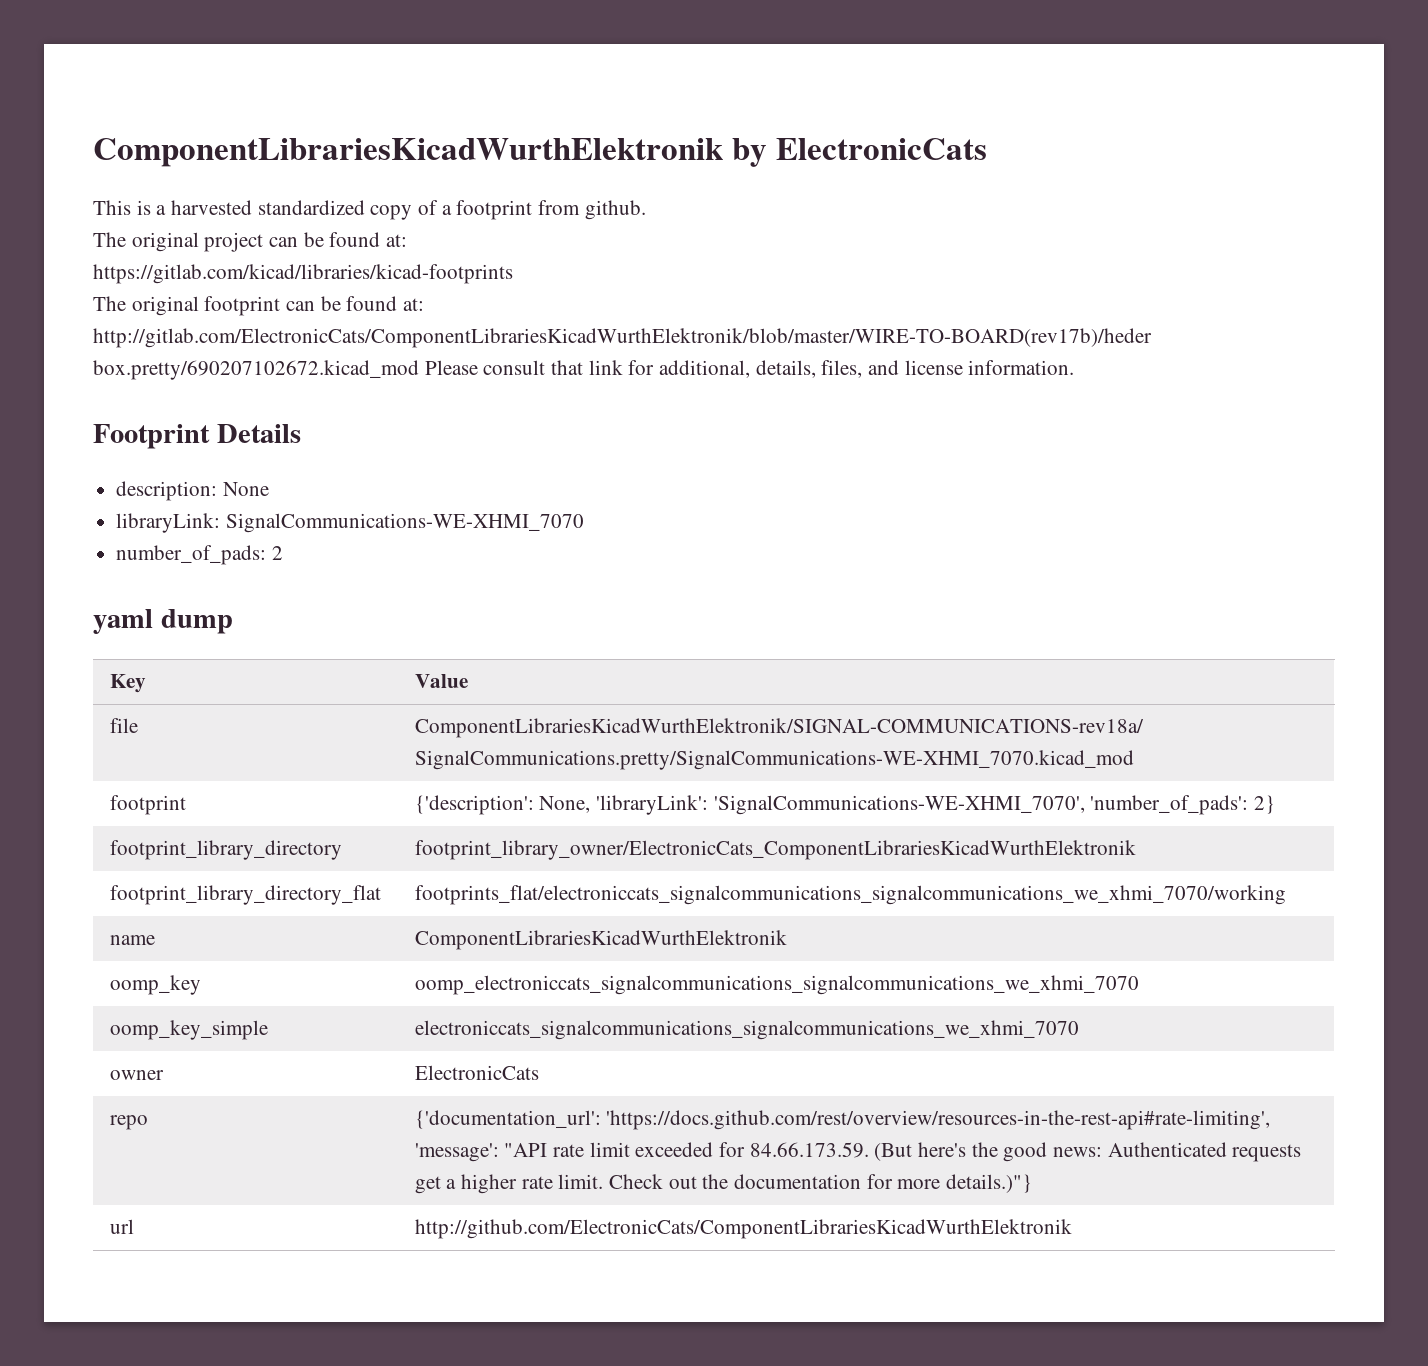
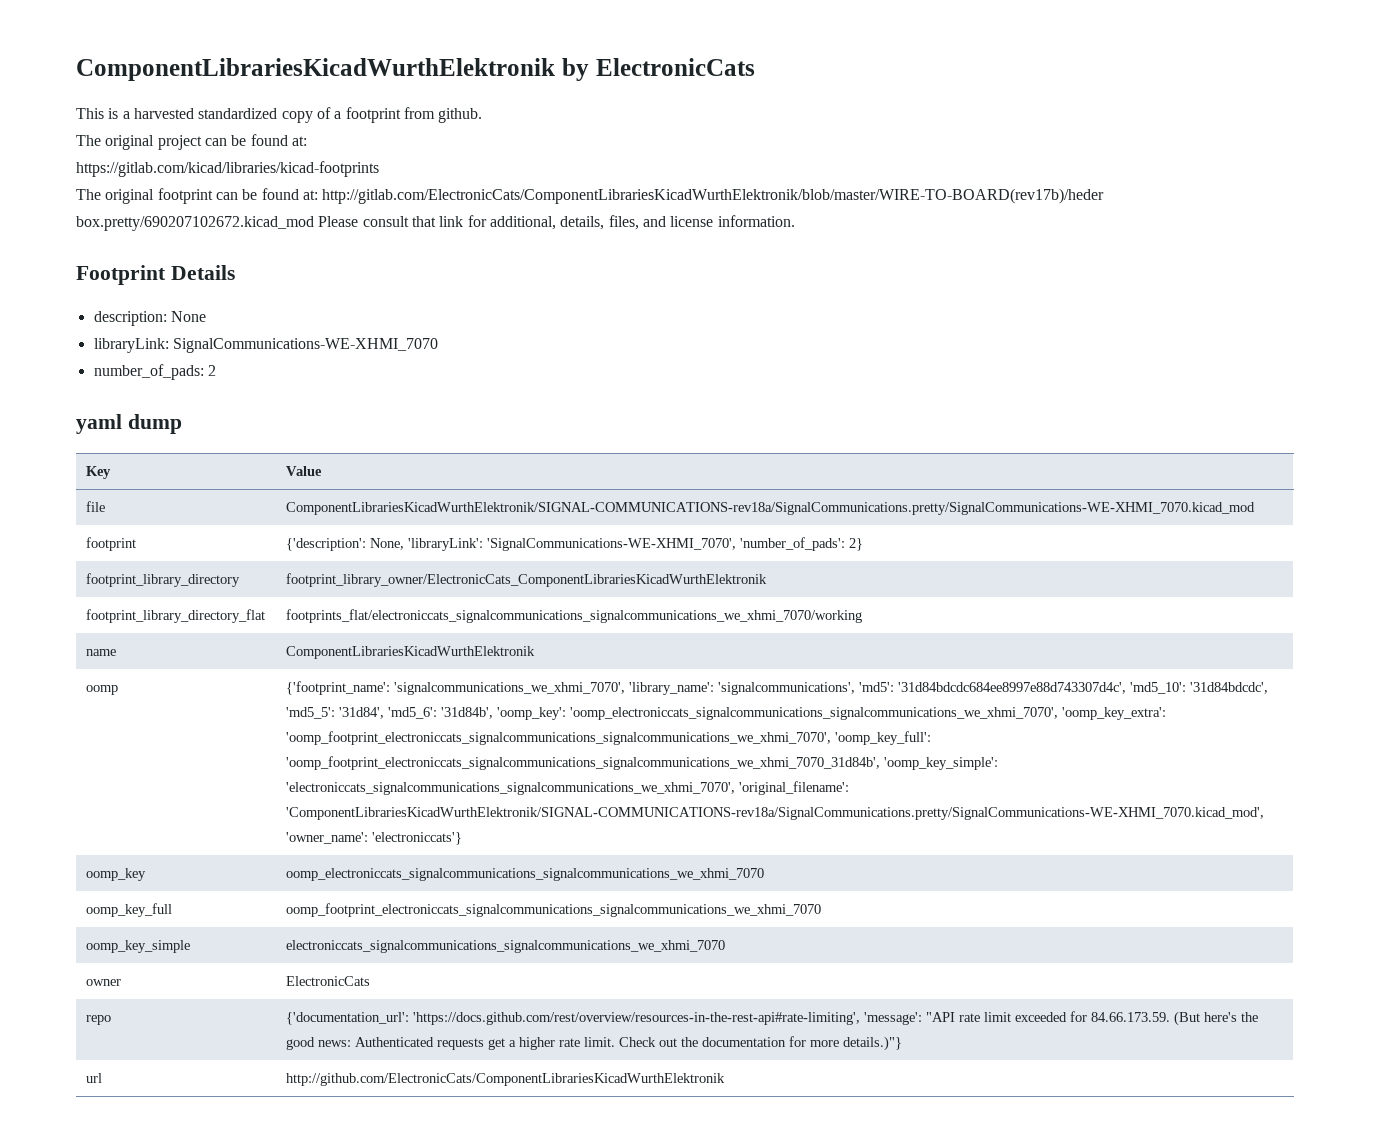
+ oomp | {'footprint_name': 'signalcommunications_we_xhmi_7070', 'library_name': 'signalcommunications', 'md5': '31d84bdcdc684ee8997e88d743307d4c', 'md5_10': '31d84bdcdc', 'md5_5': '31d84', 'md5_6': '31d84b', 'oomp_key': 'oomp_electroniccats_signalcommunications_signalcommunications_we_xhmi_7070', 'oomp_key_extra': 'oomp_footprint_electroniccats_signalcommunications_signalcommunications_we_xhmi_7070', 'oomp_key_full': 'oomp_footprint_electroniccats_signalcommunications_signalcommunications_we_xhmi_7070_31d84b', 'oomp_key_simple': 'electroniccats_signalcommunications_signalcommunications_we_xhmi_7070', 'original_filename': 'ComponentLibrariesKicadWurthElektronik/SIGNAL-COMMUNICATIONS-rev18a/SignalCommunications.pretty/SignalCommunications-WE-XHMI_7070.kicad_mod', 'owner_name': 'electroniccats'}
+ oomp_key_full | oomp_footprint_electroniccats_signalcommunications_signalcommunications_we_xhmi_7070

